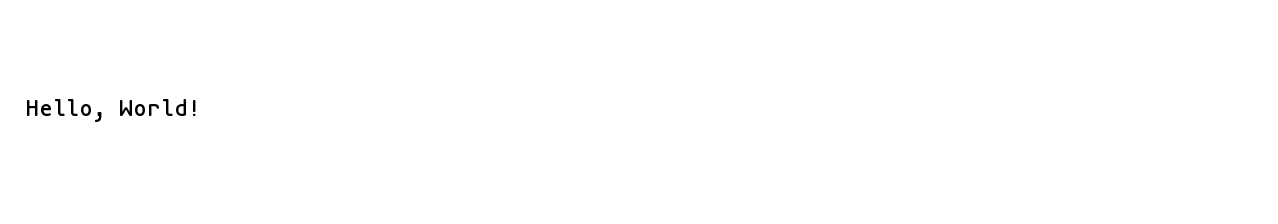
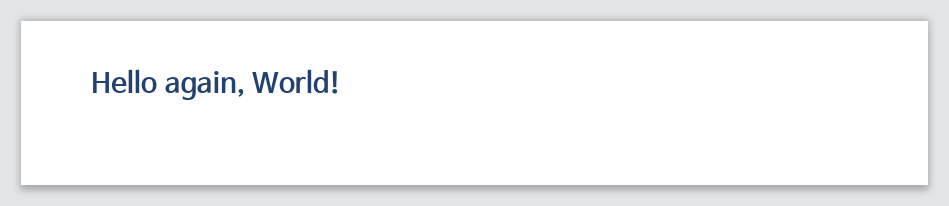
- Hello, World!
+ Hello again, World!

